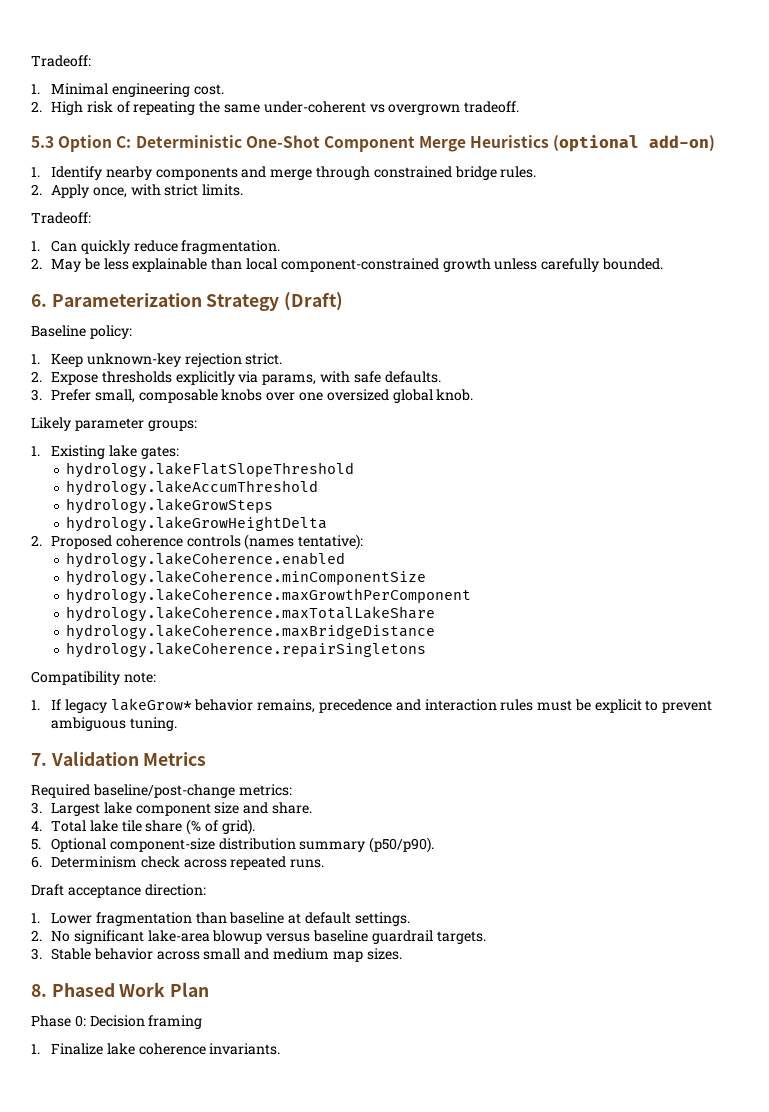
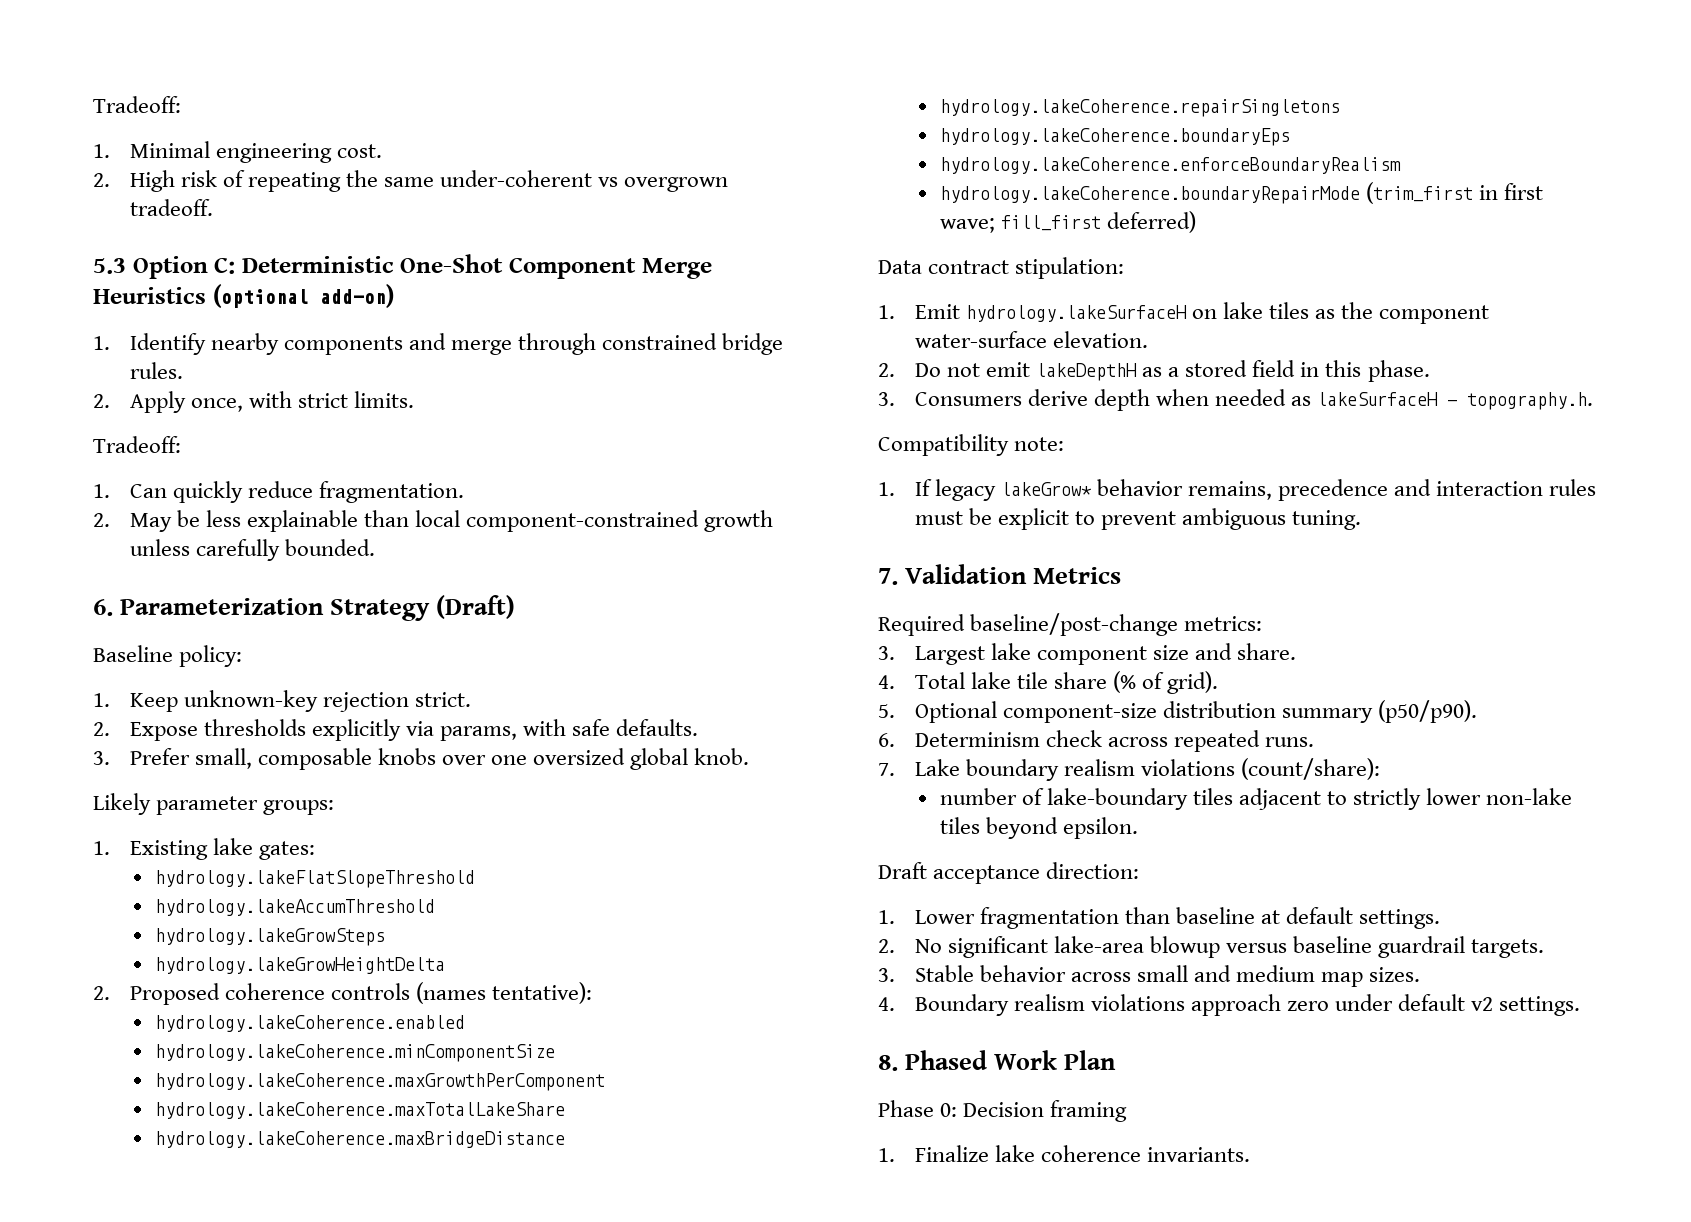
+ hydrology.lakeCoherence.boundaryEps
+ hydrology.lakeCoherence.enforceBoundaryRealism
+ hydrology.lakeCoherence.boundaryRepairMode (trim_first in first wave; fill_first deferred)
+ Data contract stipulation:
+ 1. Emit hydrology.lakeSurfaceH on lake tiles as the component water-surface elevation.
+ 2. Do not emit lakeDepthH as a stored field in this phase.
+ 3. Consumers derive depth when needed as lakeSurfaceH - topography.h.
+ 7. Lake boundary realism violations (count/share):
+ number of lake-boundary tiles adjacent to strictly lower non-lake tiles beyond epsilon.
+ 4. Boundary realism violations approach zero under default v2 settings.

